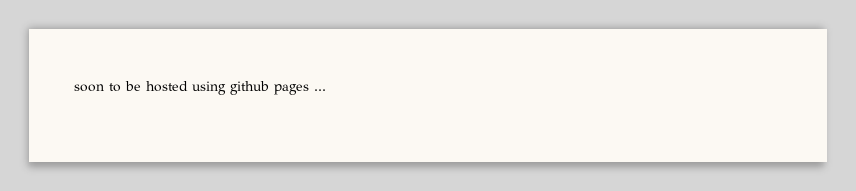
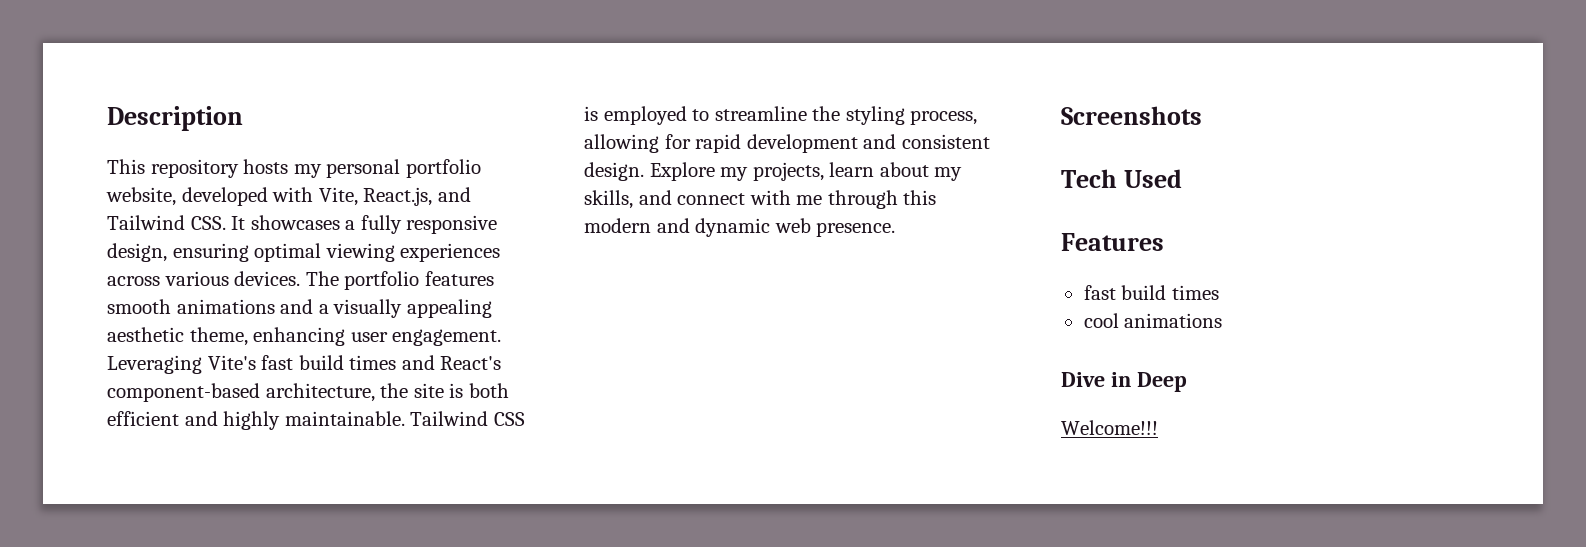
- soon to be hosted using github pages ...
+ Description
+ This repository hosts my personal portfolio website, developed with Vite, React.js, and Tailwind CSS. It showcases a fully responsive design, ensuring optimal viewing experiences across various devices. The portfolio features smooth animations and a visually appealing aesthetic theme, enhancing user engagement. Leveraging Vite's fast build times and React's component-based architecture, the site is both efficient and highly maintainable. Tailwind CSS is employed to streamline the styling process, allowing for rapid development and consistent design. Explore my projects, learn about my skills, and connect with me through this modern and dynamic web presence.
+ Screenshots
+ Tech Used
+ Features
+ fast build times
+ cool animations
+ Dive in Deep
+ Welcome!!!

